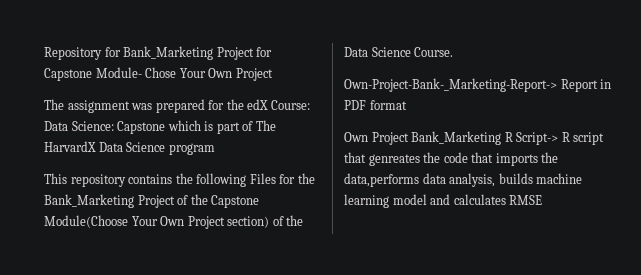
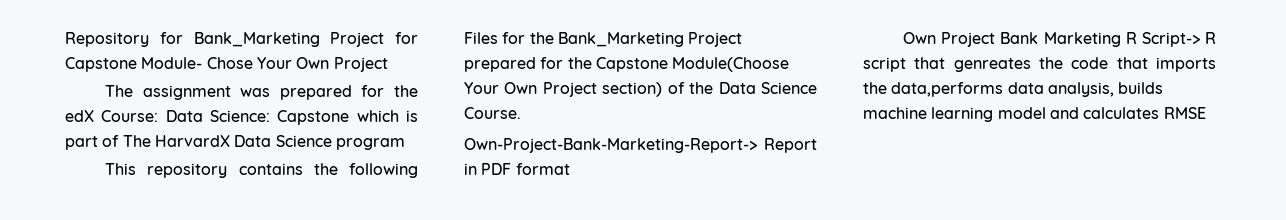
- This repository contains the following Files for the Bank_Marketing Project of the Capstone Module(Choose Your Own Project section) of the Data Science Course.
+ This repository contains the following Files for the Bank_Marketing Project prepared for the Capstone Module(Choose Your Own Project section) of the Data Science Course.
- Own-Project-Bank-_Marketing-Report-> Report in PDF format
+ Own-Project-Bank-Marketing-Report-> Report in PDF format
- Own Project Bank_Marketing R Script-> R script that genreates the code that imports the data,performs data analysis, builds machine learning model and calculates RMSE
+ Own Project Bank Marketing R Script-> R script that genreates the code that imports the data,performs data analysis, builds machine learning model and calculates RMSE

